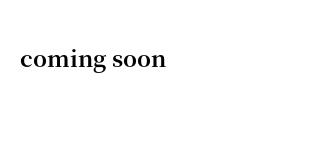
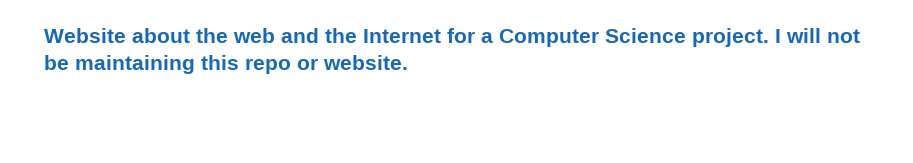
- coming soon
+ Website about the web and the Internet for a Computer Science project. I will not be maintaining this repo or website.

